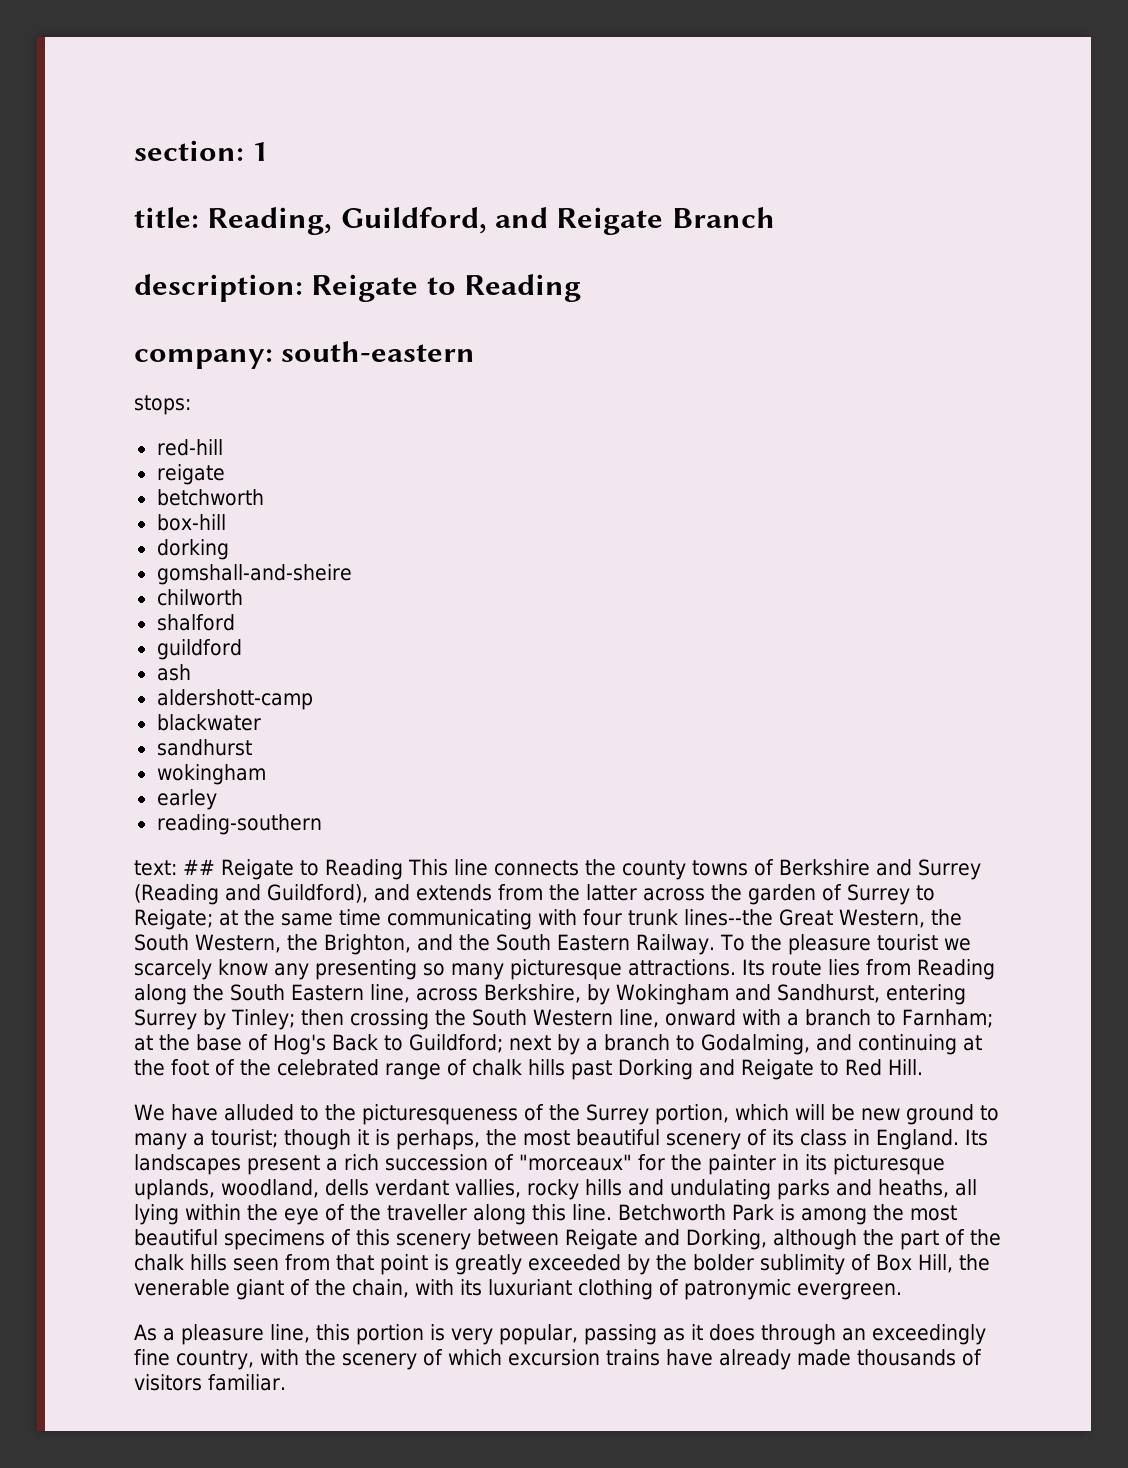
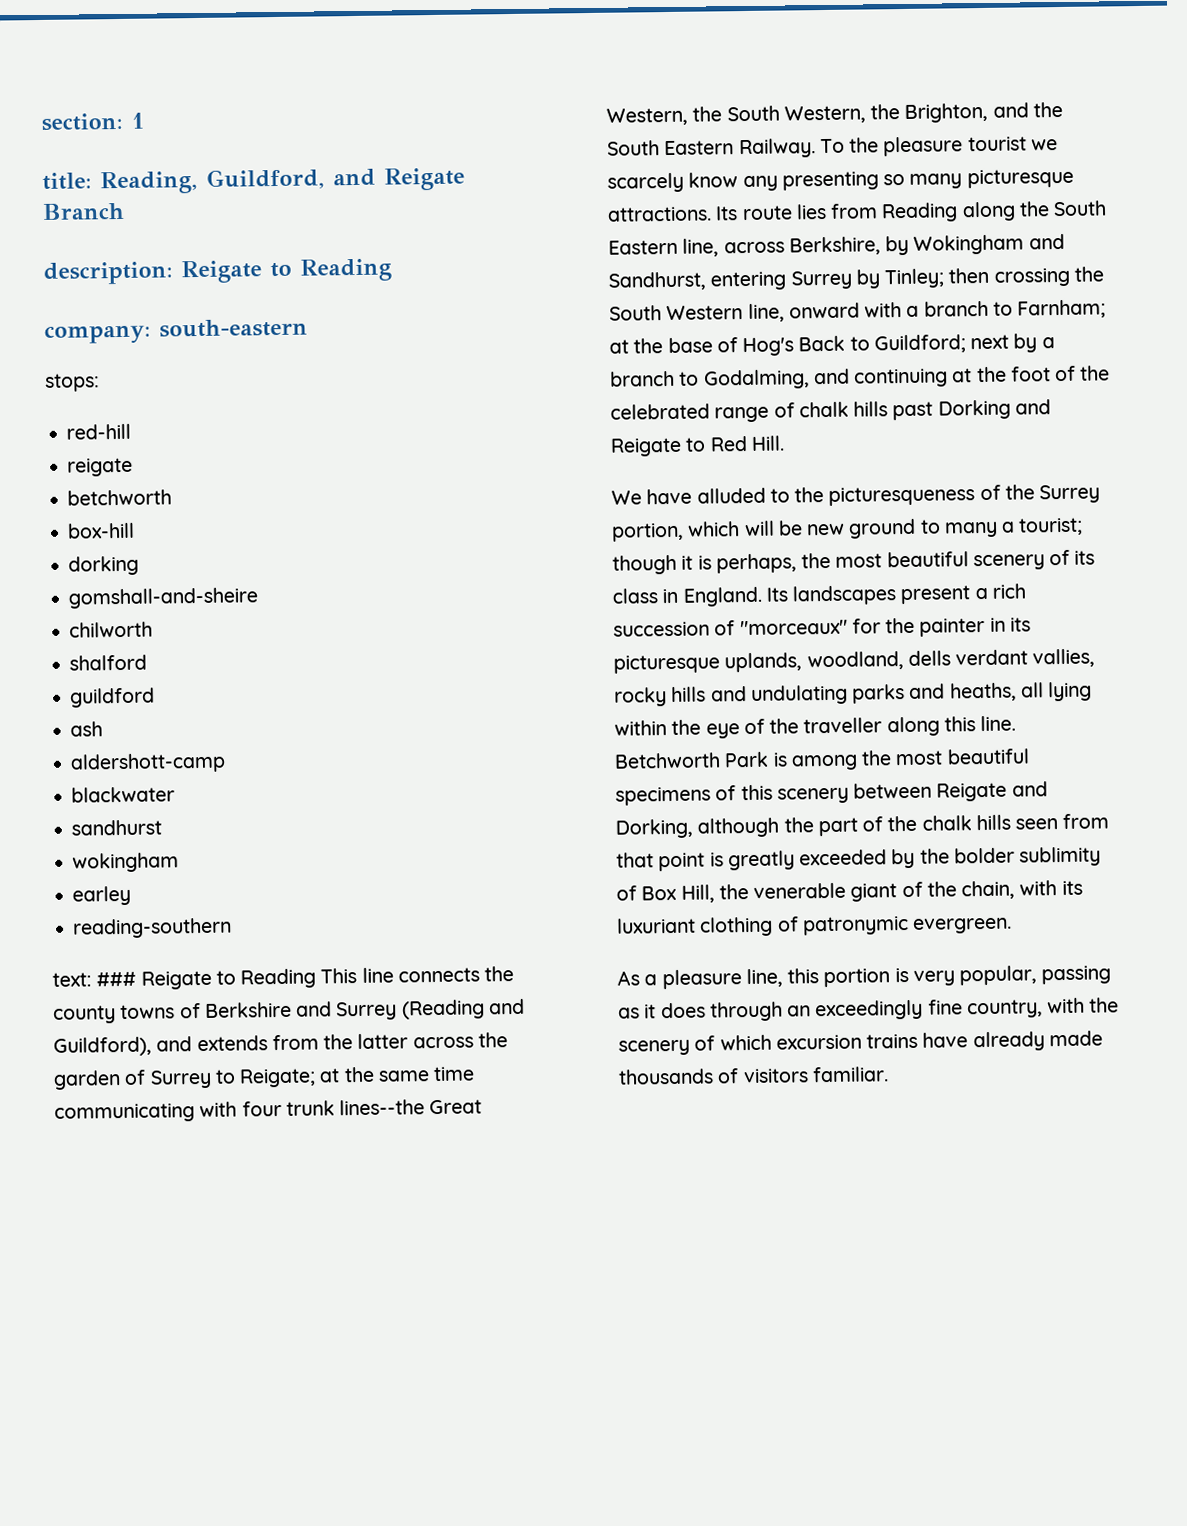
- text: ## Reigate to Reading This line connects the county towns of Berkshire and Surrey (Reading and Guildford), and extends from the latter across the garden of Surrey to Reigate; at the same time communicating with four trunk lines--the Great Western, the South Western, the Brighton, and the South Eastern Railway.
+ text: ### Reigate to Reading This line connects the county towns of Berkshire and Surrey (Reading and Guildford), and extends from the latter across the garden of Surrey to Reigate; at the same time communicating with four trunk lines--the Great Western, the South Western, the Brighton, and the South Eastern Railway.

